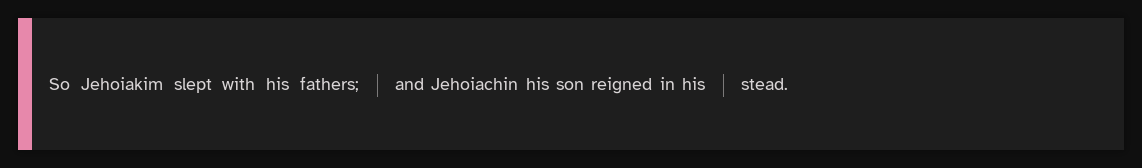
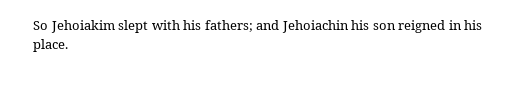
- So Jehoiakim slept with his fathers; and Jehoiachin his son reigned in his stead.
+ So Jehoiakim slept with his fathers; and Jehoiachin his son reigned in his place.

